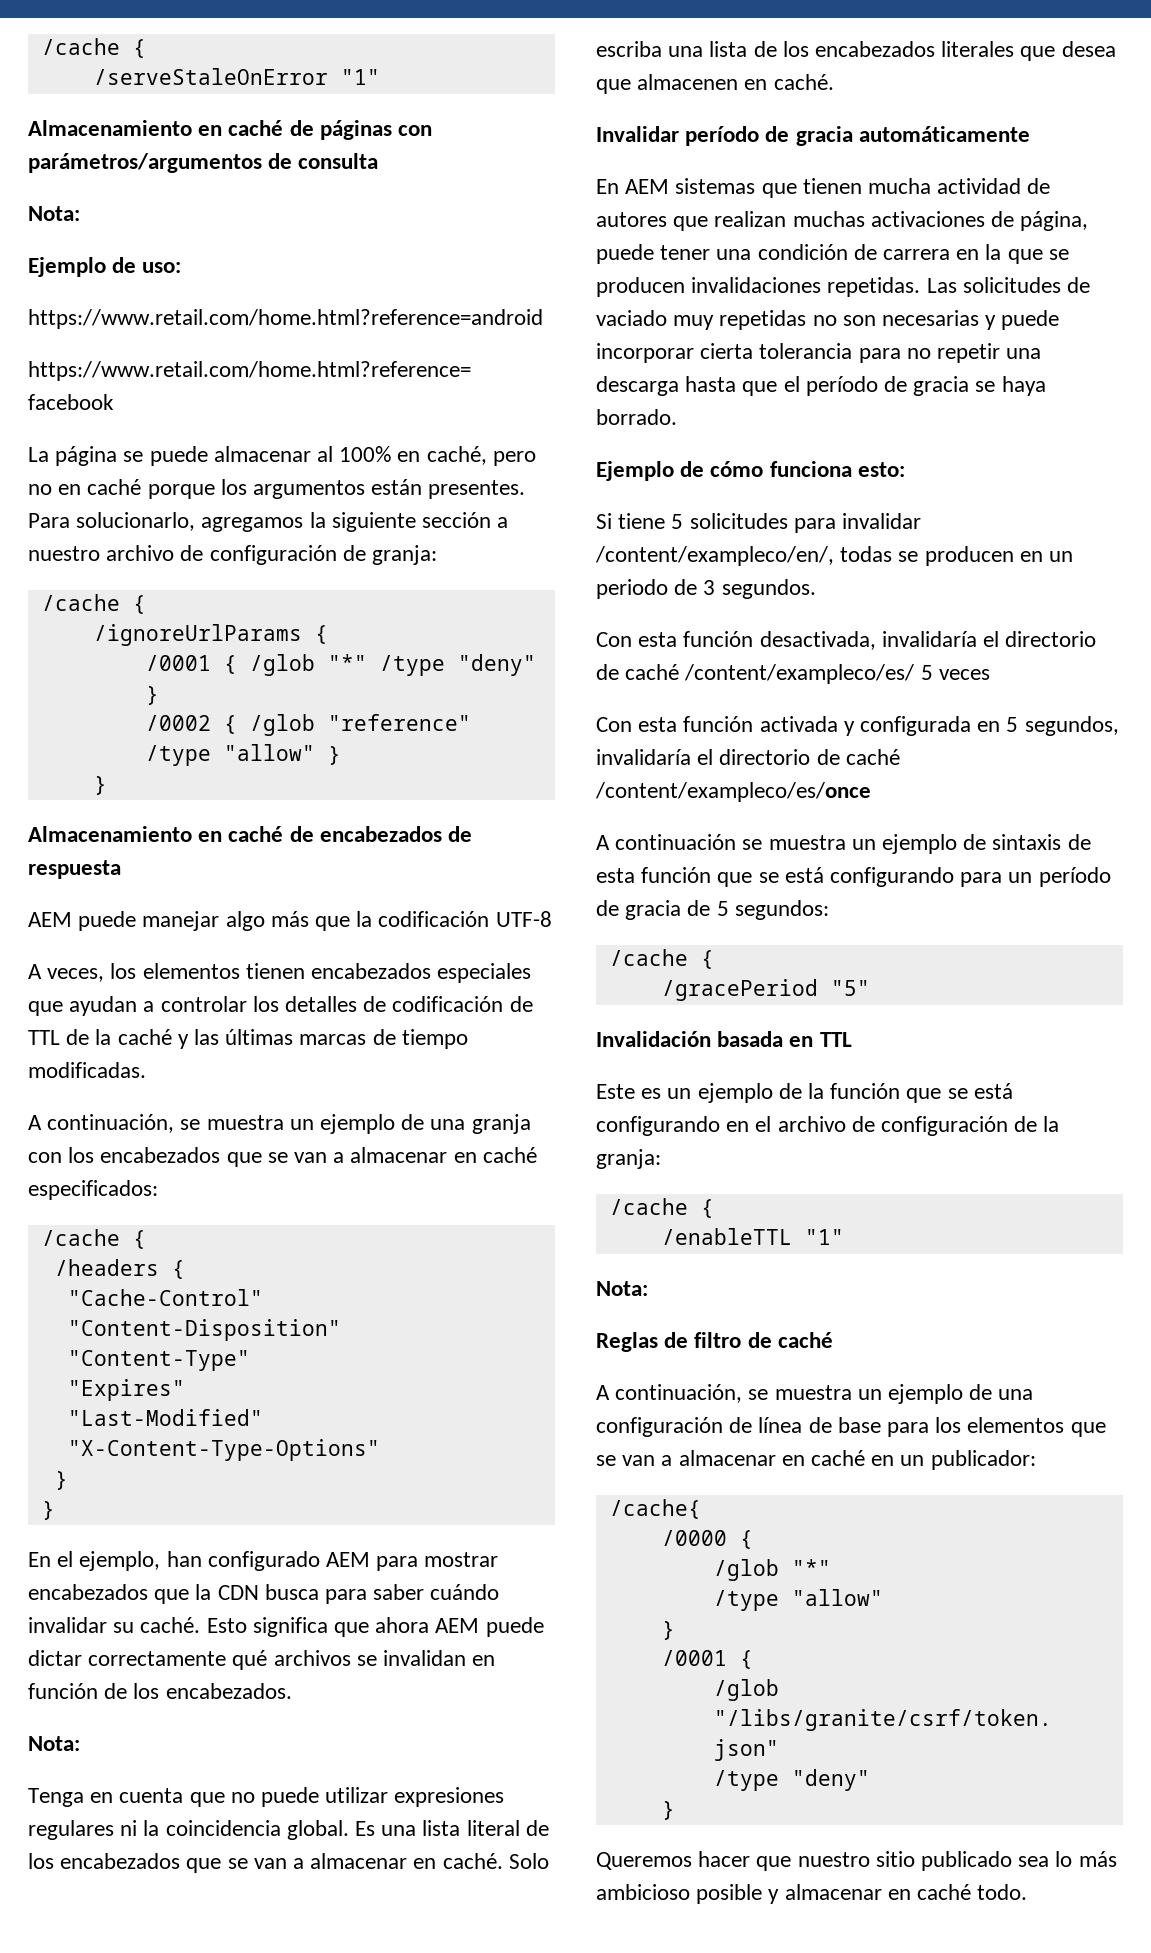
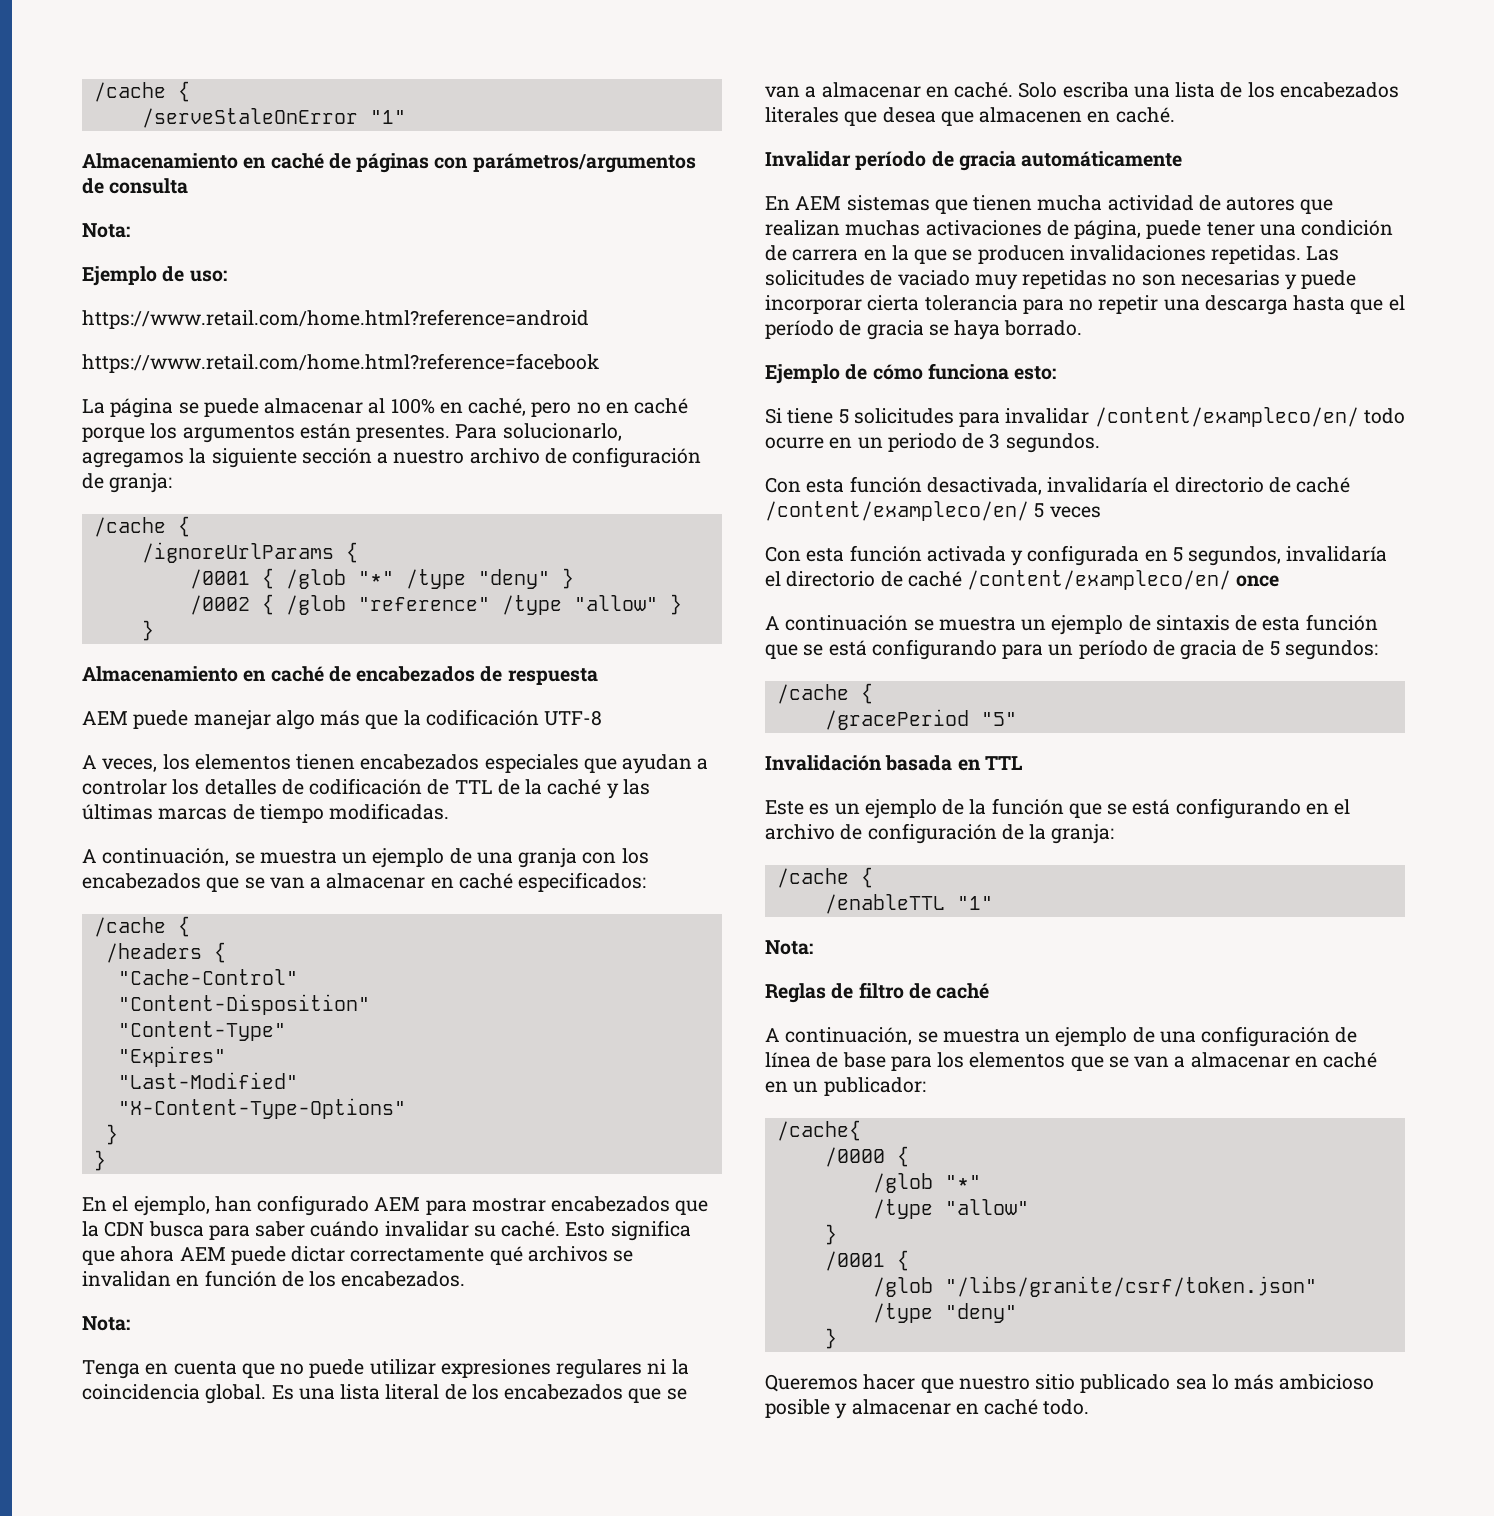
- Si tiene 5 solicitudes para invalidar /content/exampleco/en/, todas se producen en un periodo de 3 segundos.
+ Si tiene 5 solicitudes para invalidar /content/exampleco/en/ todo ocurre en un periodo de 3 segundos.
- Con esta función desactivada, invalidaría el directorio de caché /content/exampleco/es/ 5 veces
+ Con esta función desactivada, invalidaría el directorio de caché /content/exampleco/en/ 5 veces
- Con esta función activada y configurada en 5 segundos, invalidaría el directorio de caché /content/exampleco/es/once
+ Con esta función activada y configurada en 5 segundos, invalidaría el directorio de caché /content/exampleco/en/ once

